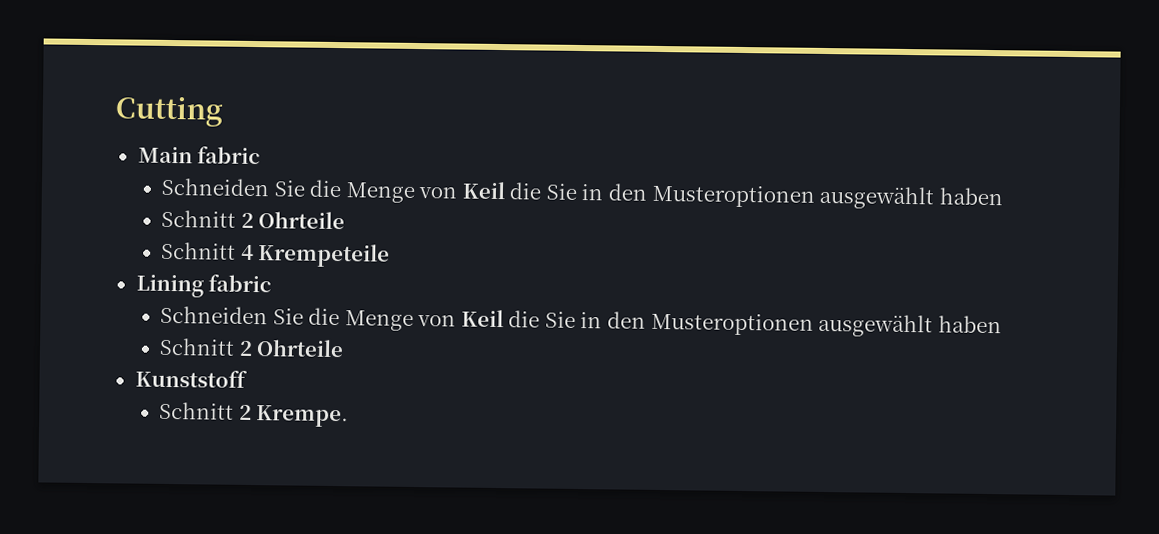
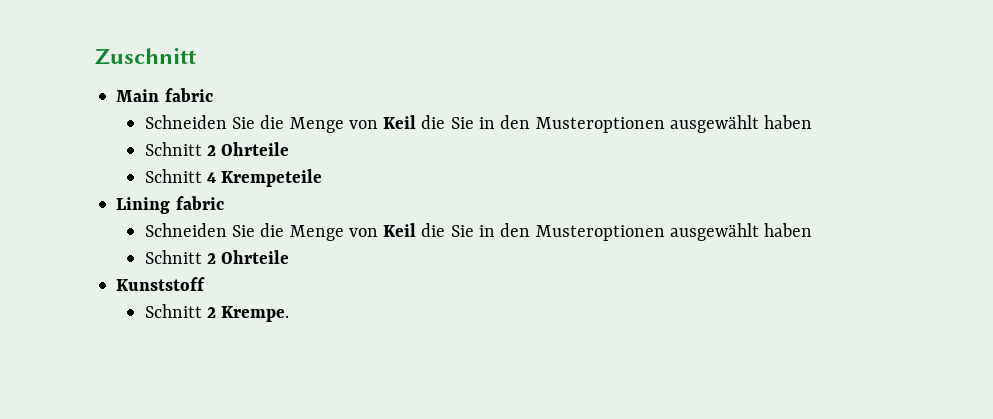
- Cutting
+ Zuschnitt

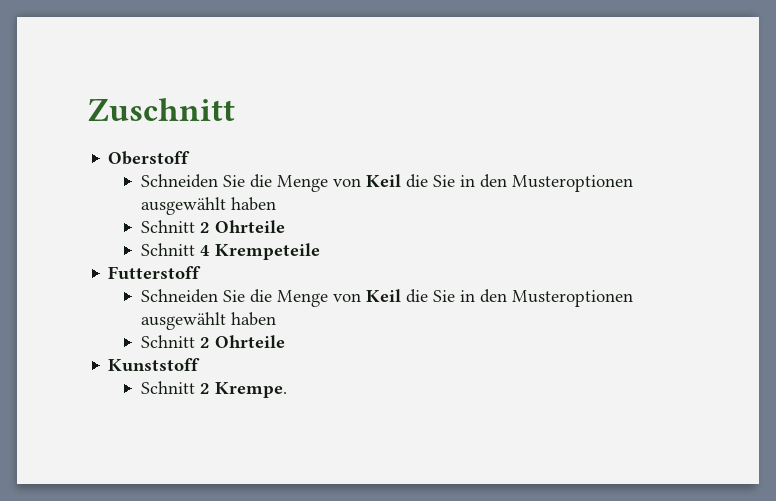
- Main fabric
+ Oberstoff
- Lining fabric
+ Futterstoff

